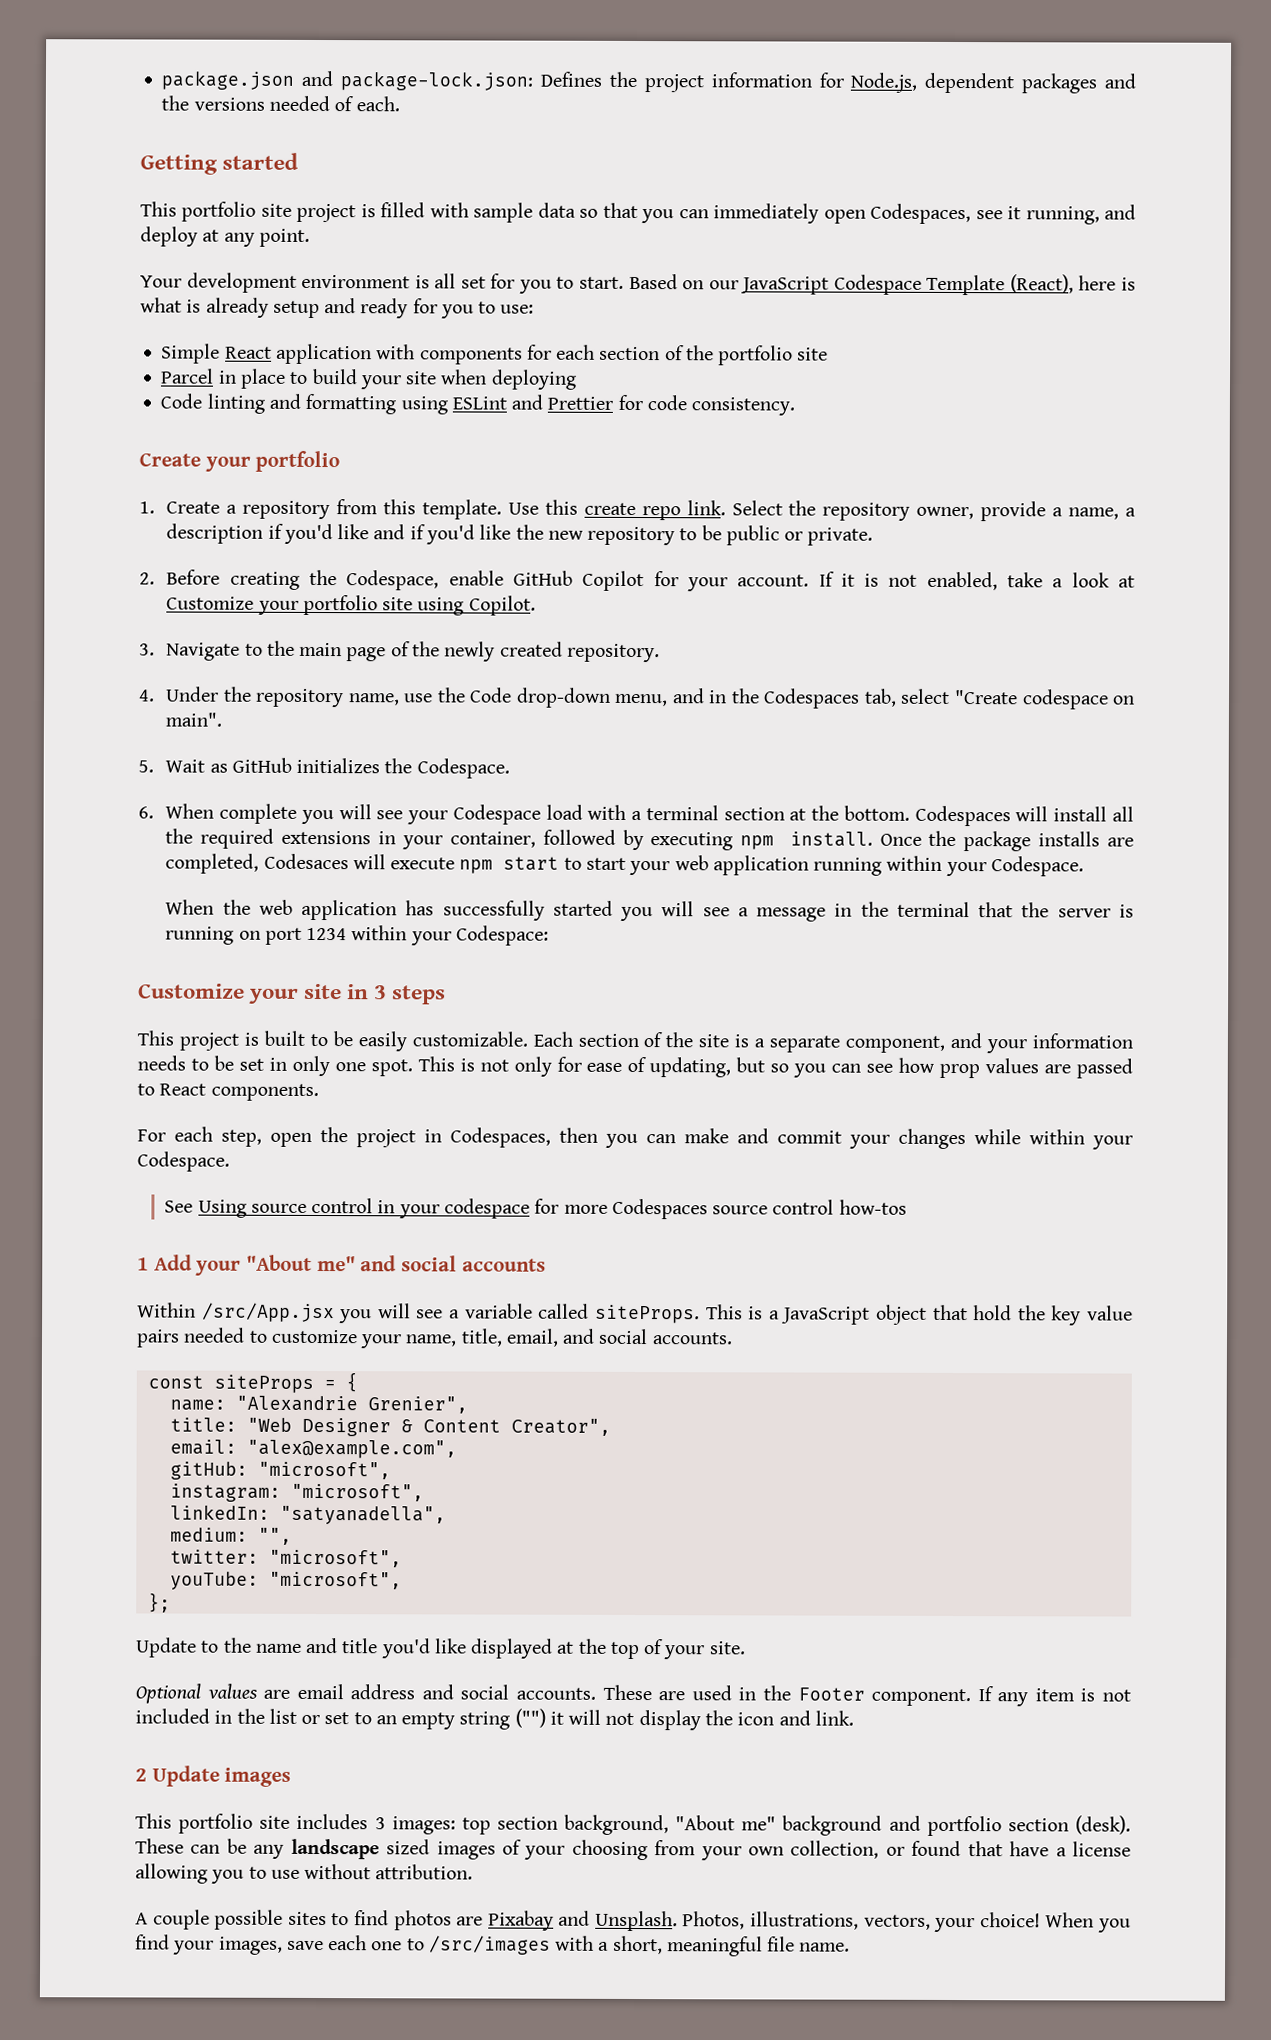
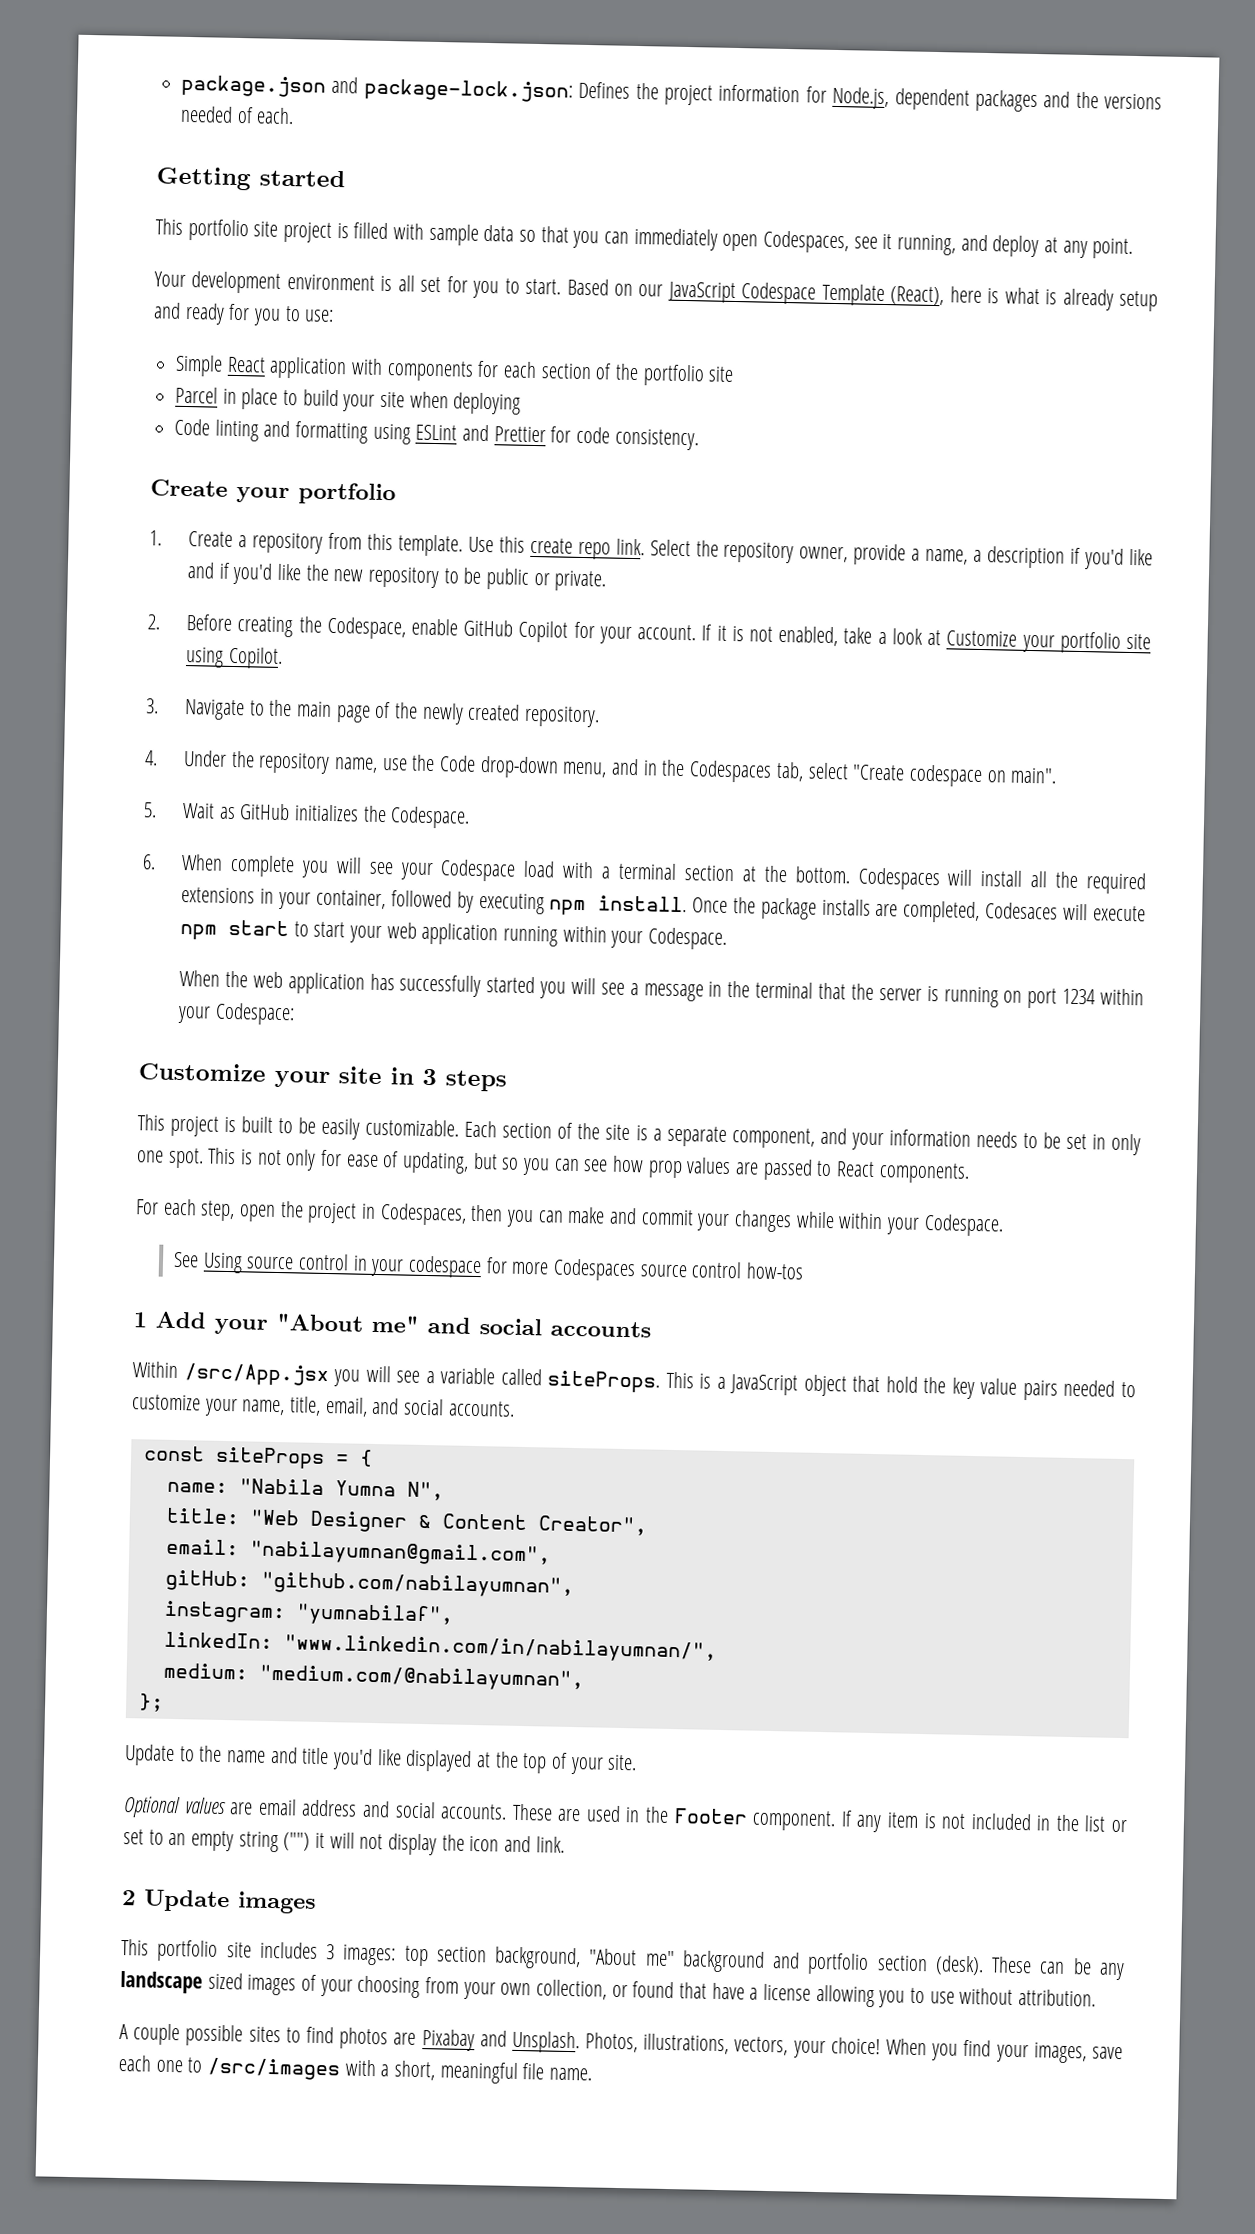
- name: "Alexandrie Grenier",
+ name: "Nabila Yumna N",
- email: "alex@example.com",
+ email: "nabilayumnan@gmail.com",
- gitHub: "microsoft",
+ gitHub: "github.com/nabilayumnan",
- instagram: "microsoft",
+ instagram: "yumnabilaf",
- linkedIn: "satyanadella",
+ linkedIn: "www.linkedin.com/in/nabilayumnan/",
- medium: "",
- twitter: "microsoft",
- youTube: "microsoft",
+ medium: "medium.com/@nabilayumnan",

